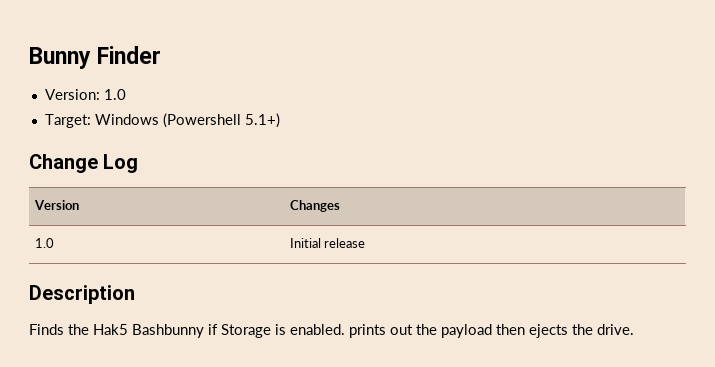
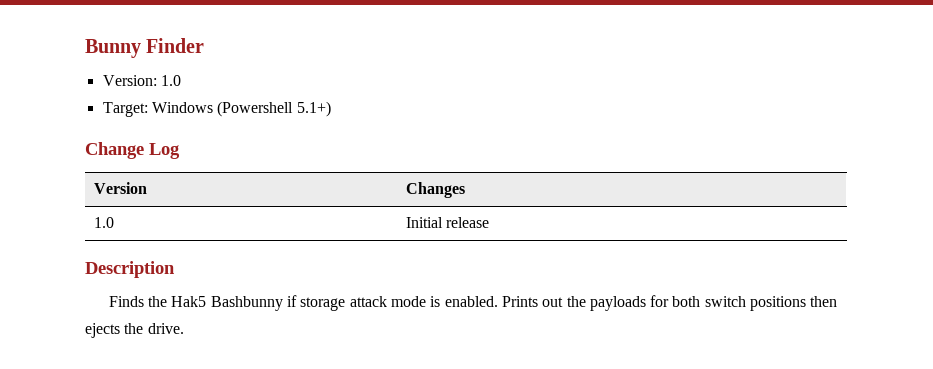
- Finds the Hak5 Bashbunny if Storage is enabled. prints out the payload then ejects the drive.
+ Finds the Hak5 Bashbunny if storage attack mode is enabled. Prints out the payloads for both switch positions then ejects the drive.

